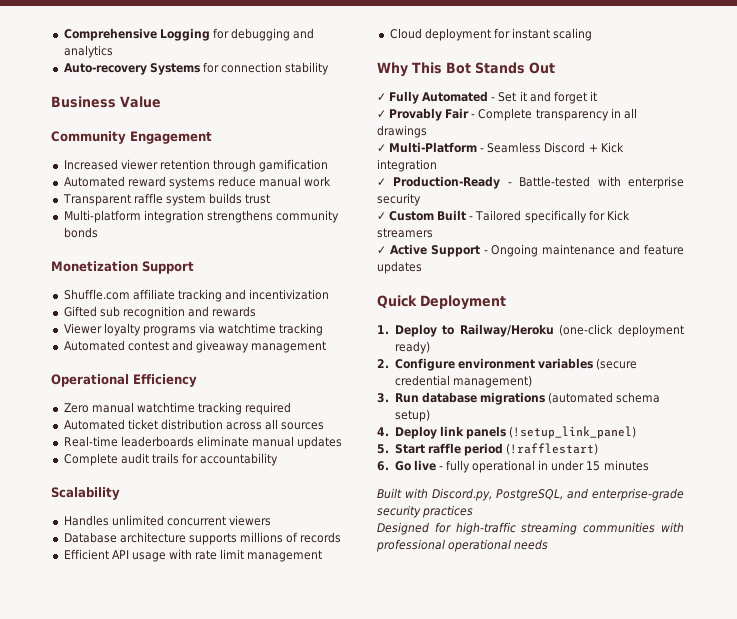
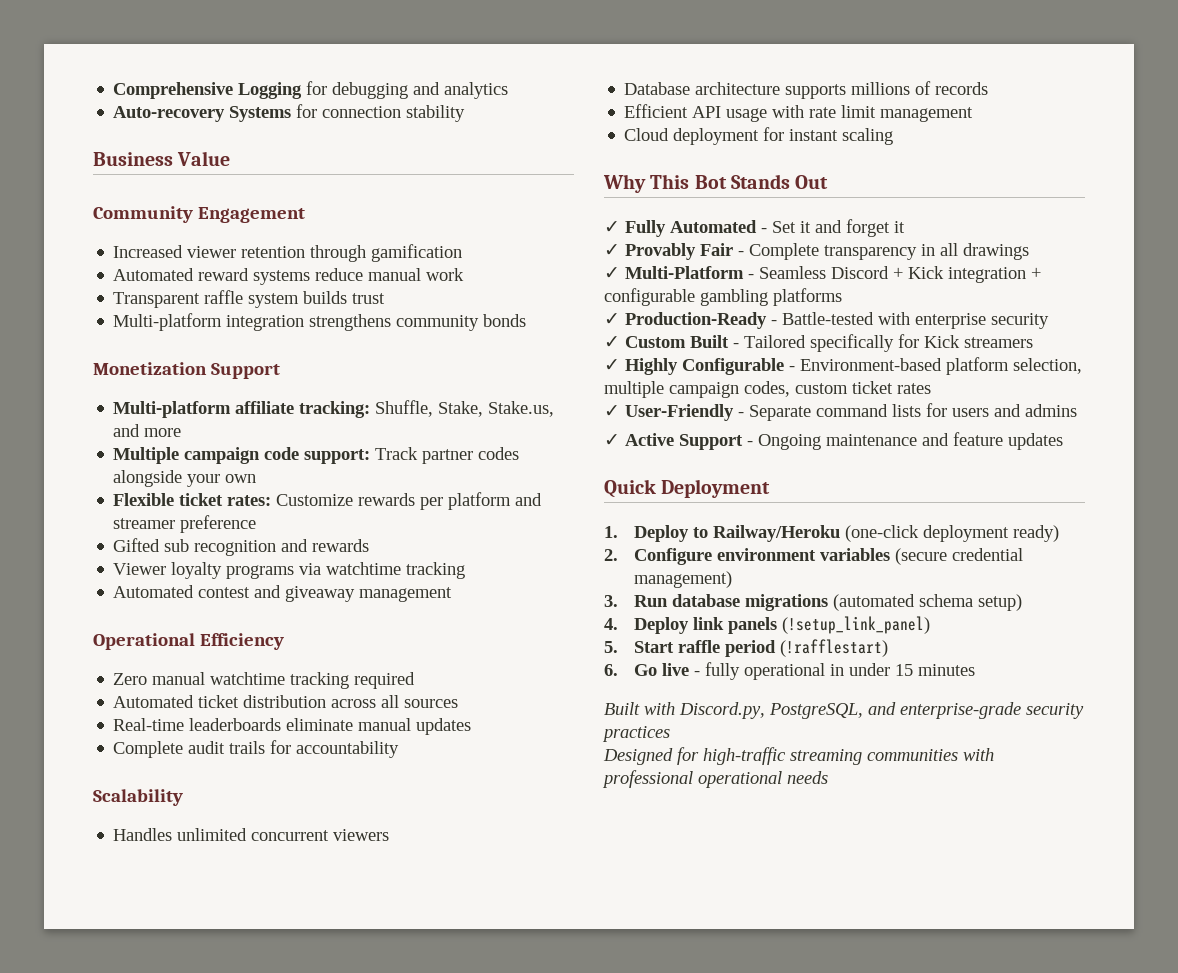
- Shuffle.com affiliate tracking and incentivization
+ Multi-platform affiliate tracking: Shuffle, Stake, Stake.us, and more
+ Multiple campaign code support: Track partner codes alongside your own
+ Flexible ticket rates: Customize rewards per platform and streamer preference
- ✓ Multi-Platform - Seamless Discord + Kick integration
+ ✓ Multi-Platform - Seamless Discord + Kick integration + configurable gambling platforms
+ ✓ Highly Configurable - Environment-based platform selection, multiple campaign codes, custom ticket rates
+ ✓ User-Friendly - Separate command lists for users and admins

